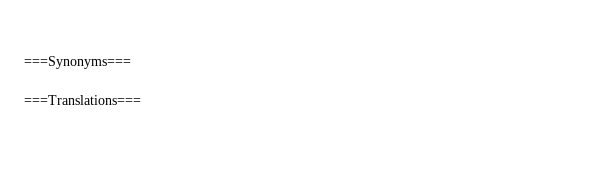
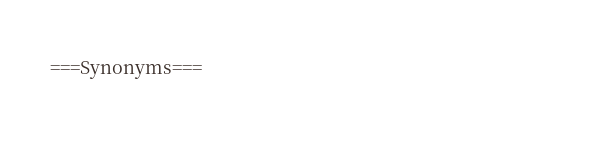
- ===Translations===

